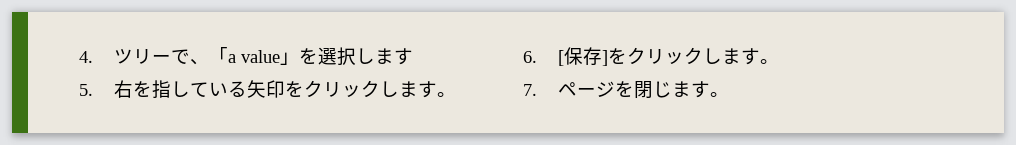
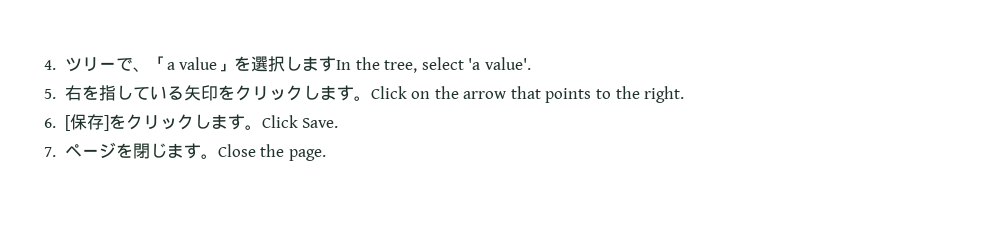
- 4.ツリーで、「a value」を選択します
+ 4.ツリーで、「a value」を選択しますIn the tree, select 'a value'.
+ Click on the arrow that points to the right.
+ Click Save.
+ Close the page.

